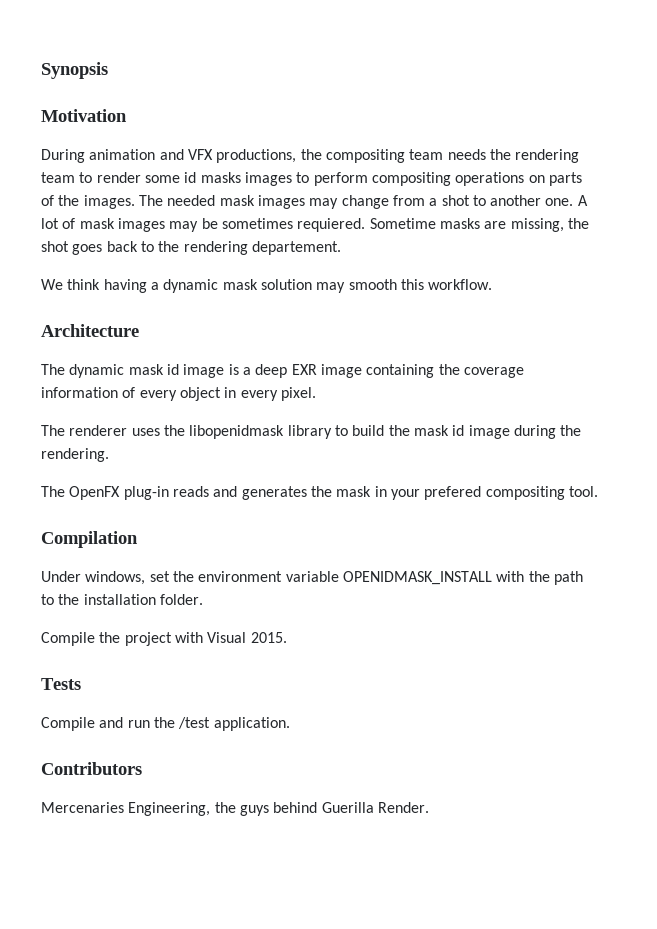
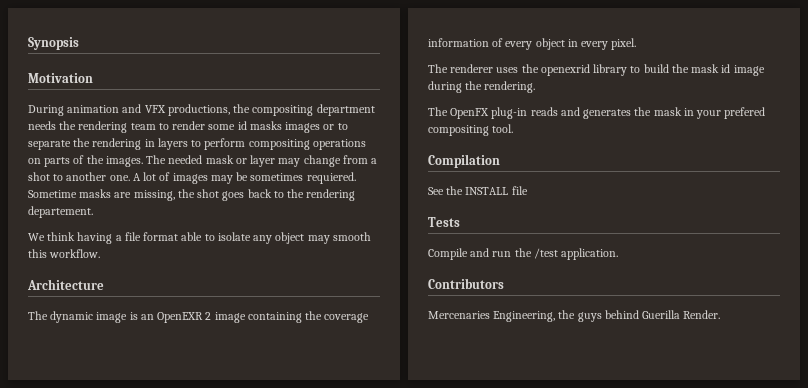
- During animation and VFX productions, the compositing team needs the rendering team to render some id masks images to perform compositing operations on parts of the images.
+ During animation and VFX productions, the compositing department needs the rendering team to render some id masks images or to separate the rendering in layers to perform compositing operations on parts of the images.
- The needed mask images may change from a shot to another one.
+ The needed mask or layer may change from a shot to another one.
- A lot of mask images may be sometimes requiered.
+ A lot of images may be sometimes requiered.
- We think having a dynamic mask solution may smooth this workflow.
+ We think having a file format able to isolate any object may smooth this workflow.
- The dynamic mask id image is a deep EXR image containing the coverage information of every object in every pixel.
+ The dynamic image is an OpenEXR 2 image containing the coverage information of every object in every pixel.
- The renderer uses the libopenidmask library to build the mask id image during the rendering.
+ The renderer uses the openexrid library to build the mask id image during the rendering.
- Under windows, set the environment variable OPENIDMASK_INSTALL with the path to the installation folder.
- Compile the project with Visual 2015.
+ See the INSTALL file

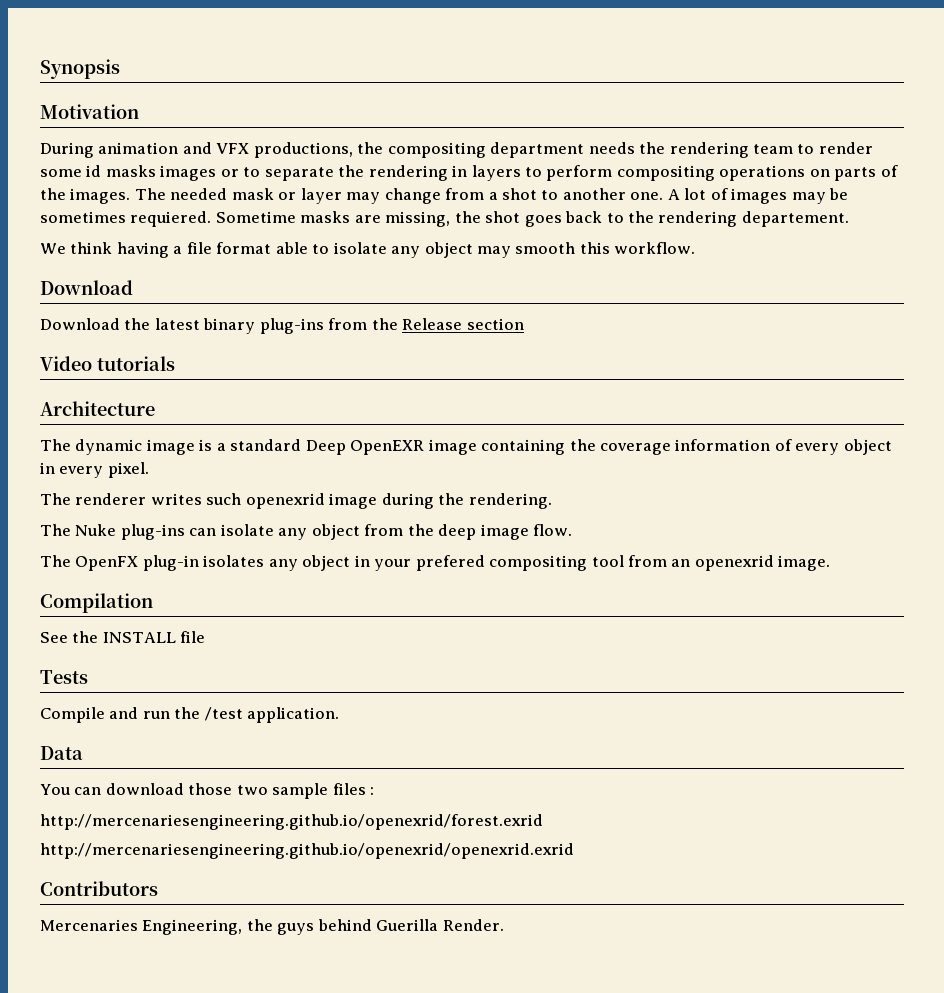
  We think having a file format able to isolate any object may smooth this workflow.
+ Download
+ Download the latest binary plug-ins from the Release section
+ Video tutorials
- The dynamic image is an OpenEXR 2 image containing the coverage information of every object in every pixel.
+ The dynamic image is a standard Deep OpenEXR image containing the coverage information of every object in every pixel.
- The renderer uses the openexrid library to build the mask id image during the rendering.
- The OpenFX plug-in reads and generates the mask in your prefered compositing tool.
+ The renderer writes such openexrid image during the rendering.
+ The Nuke plug-ins can isolate any object from the deep image flow.
+ The OpenFX plug-in isolates any object in your prefered compositing tool from an openexrid image.
+ Data
+ You can download those two sample files :
+ http://mercenariesengineering.github.io/openexrid/forest.exrid
+ http://mercenariesengineering.github.io/openexrid/openexrid.exrid

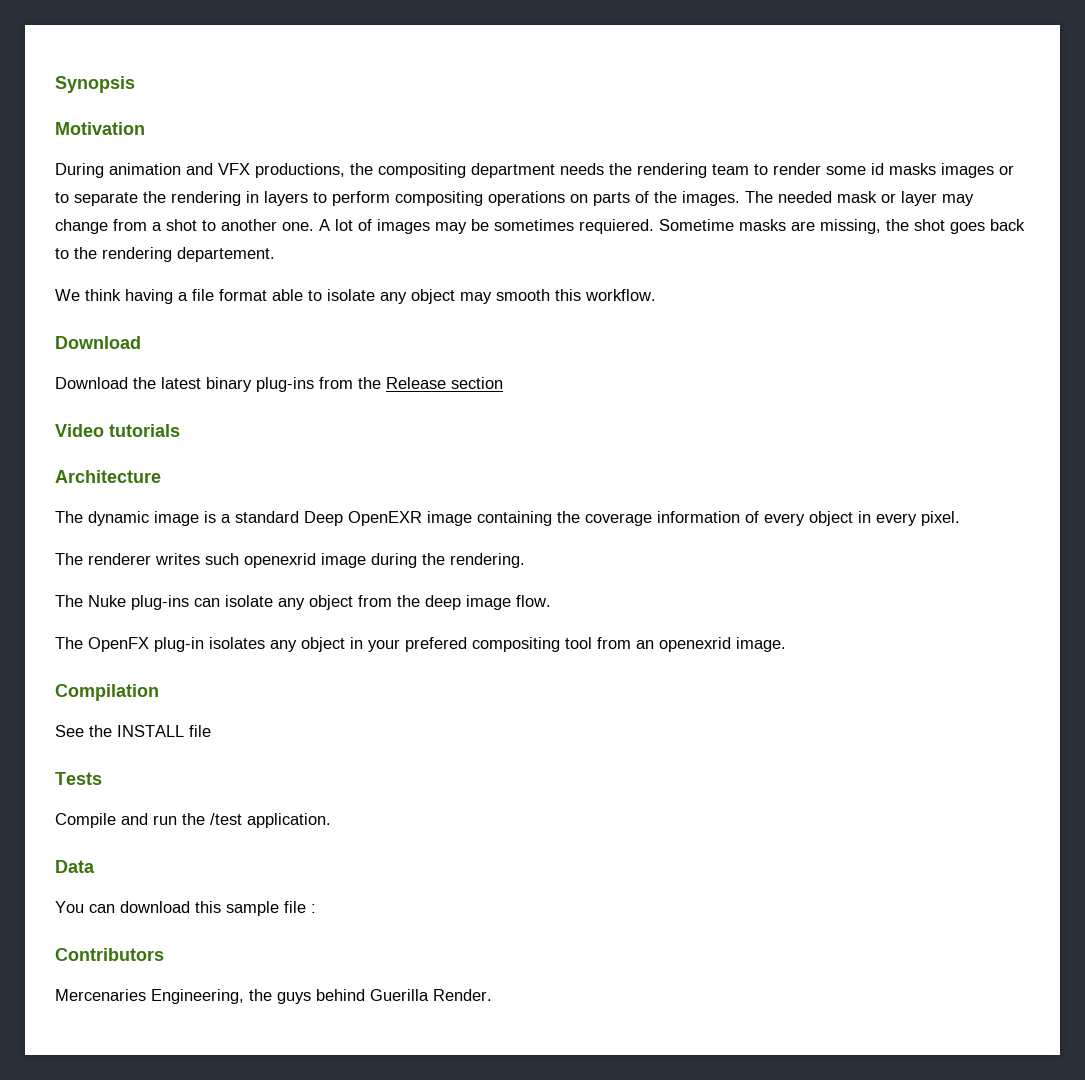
- You can download those two sample files :
+ You can download this sample file :
- http://mercenariesengineering.github.io/openexrid/forest.exrid
- http://mercenariesengineering.github.io/openexrid/openexrid.exrid

